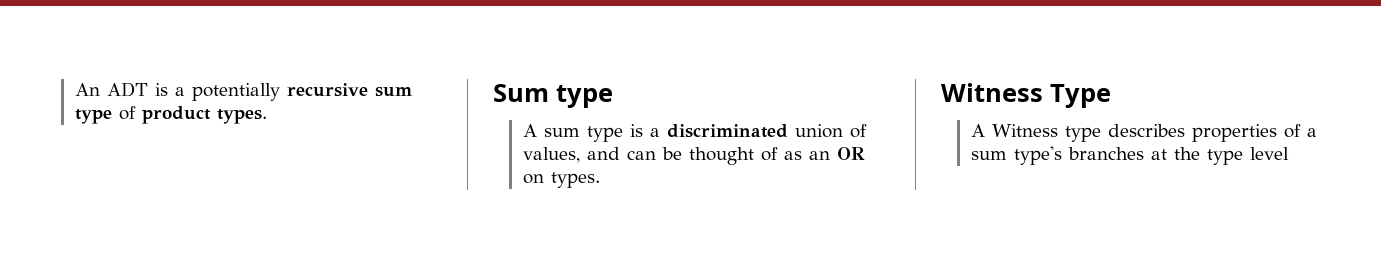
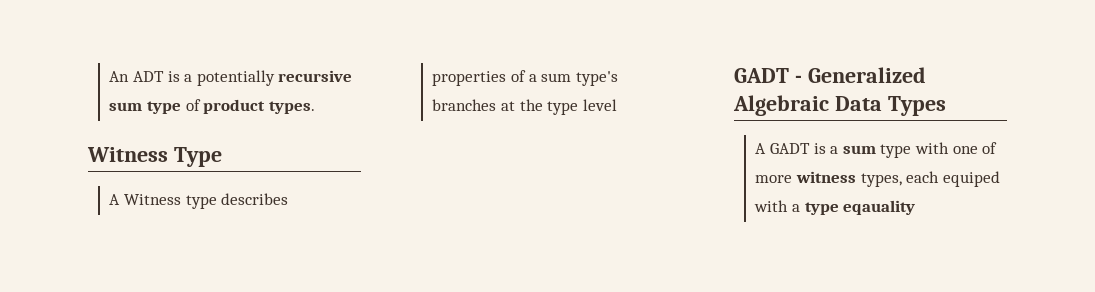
- Sum type
- A sum type is a discriminated union of values, and can be thought of as an OR on types.
+ GADT - Generalized Algebraic Data Types
+ A GADT is a sum type with one of more witness types, each equiped with a type eqauality

